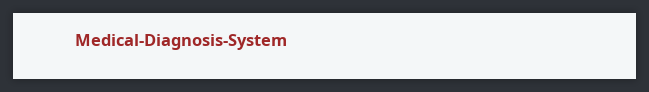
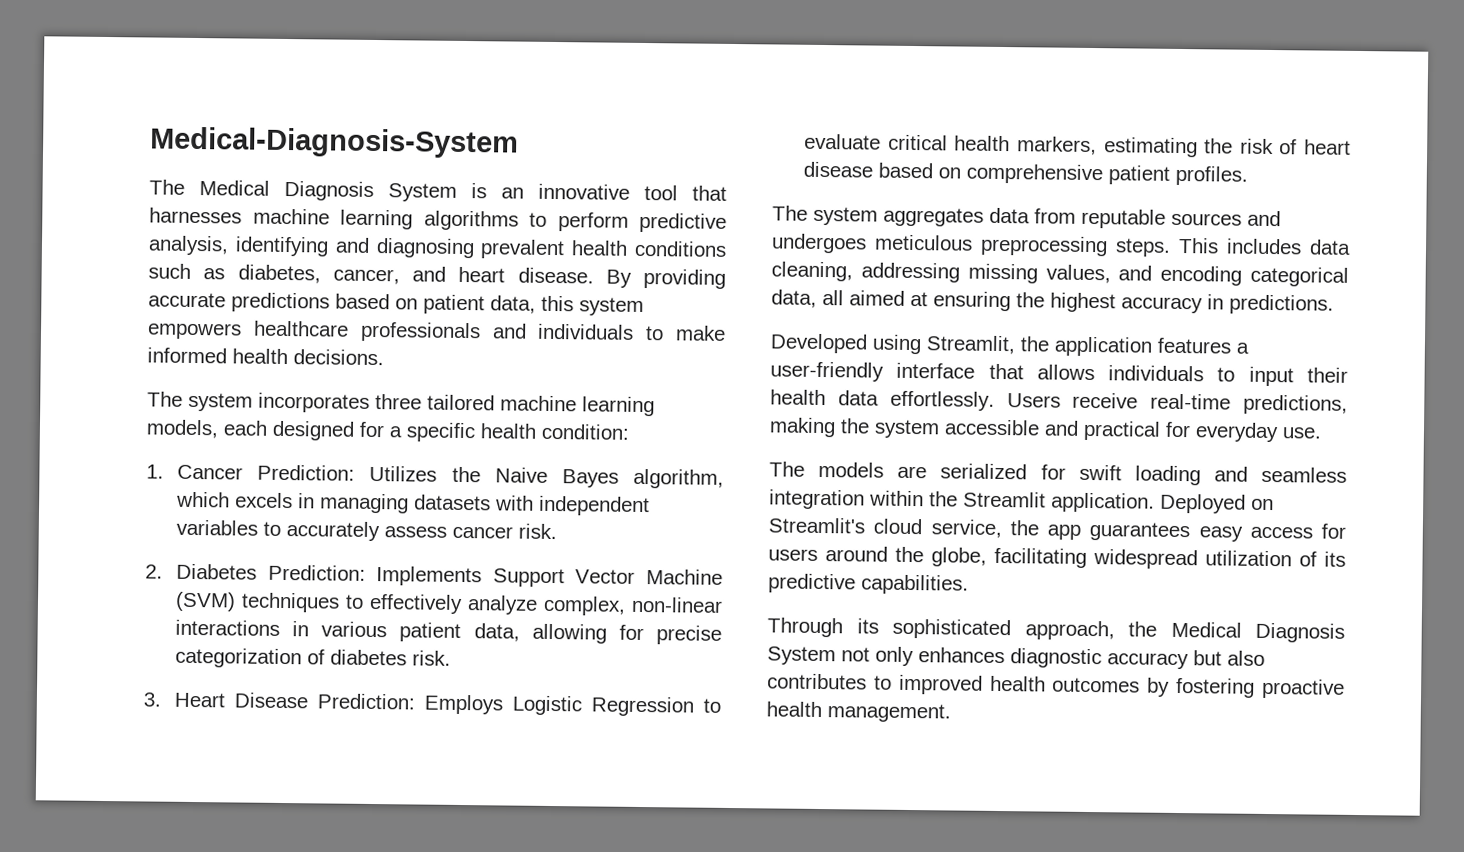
+ The Medical Diagnosis System is an innovative tool that harnesses machine learning algorithms to perform predictive analysis, identifying and diagnosing prevalent health conditions such as diabetes, cancer, and heart disease. By providing accurate predictions based on patient data, this system empowers healthcare professionals and individuals to make informed health decisions.
+ The system incorporates three tailored machine learning models, each designed for a specific health condition:
+ 1. Cancer Prediction: Utilizes the Naive Bayes algorithm, which excels in managing datasets with independent variables to accurately assess cancer risk.
+ 2. Diabetes Prediction: Implements Support Vector Machine (SVM) techniques to effectively analyze complex, non-linear interactions in various patient data, allowing for precise categorization of diabetes risk.
+ 3. Heart Disease Prediction: Employs Logistic Regression to evaluate critical health markers, estimating the risk of heart disease based on comprehensive patient profiles.
+ The system aggregates data from reputable sources and undergoes meticulous preprocessing steps. This includes data cleaning, addressing missing values, and encoding categorical data, all aimed at ensuring the highest accuracy in predictions.
+ Developed using Streamlit, the application features a user-friendly interface that allows individuals to input their health data effortlessly. Users receive real-time predictions, making the system accessible and practical for everyday use.
+ The models are serialized for swift loading and seamless integration within the Streamlit application. Deployed on Streamlit's cloud service, the app guarantees easy access for users around the globe, facilitating widespread utilization of its predictive capabilities.
+ Through its sophisticated approach, the Medical Diagnosis System not only enhances diagnostic accuracy but also contributes to improved health outcomes by fostering proactive health management.

